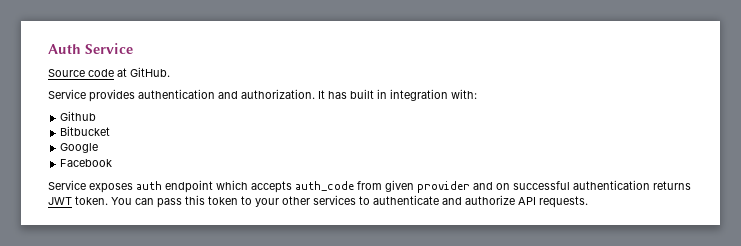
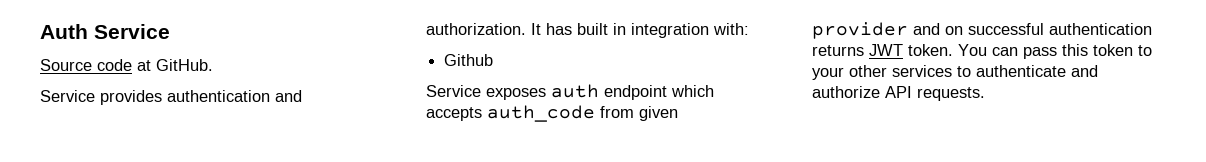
- Bitbucket
- Google
- Facebook

